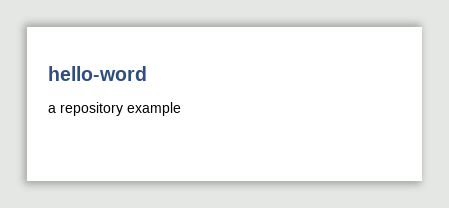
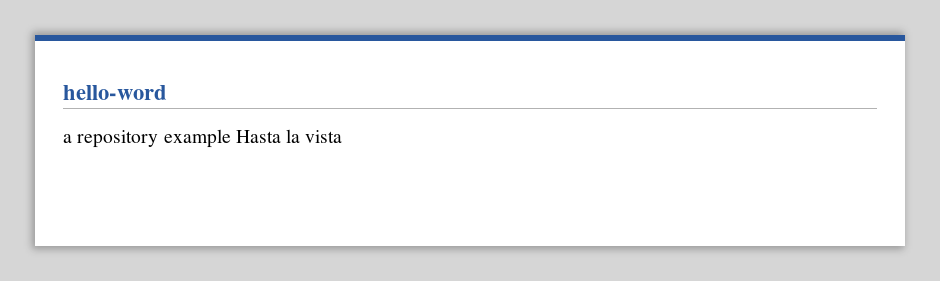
- a repository example
+ a repository example Hasta la vista

